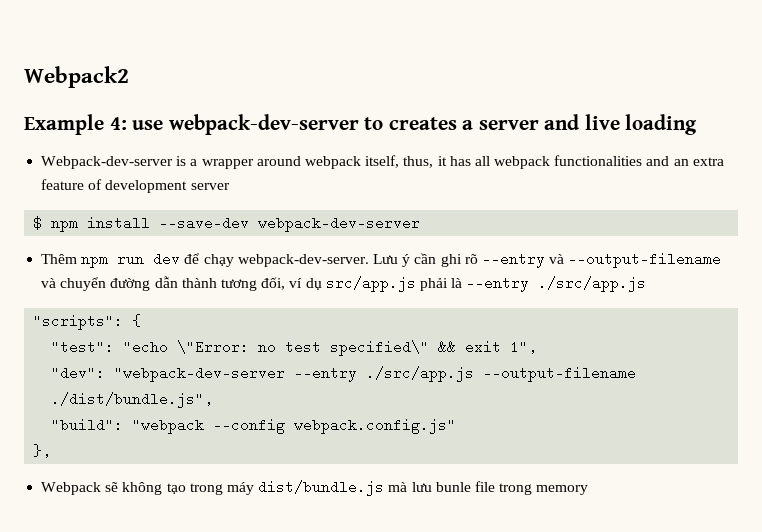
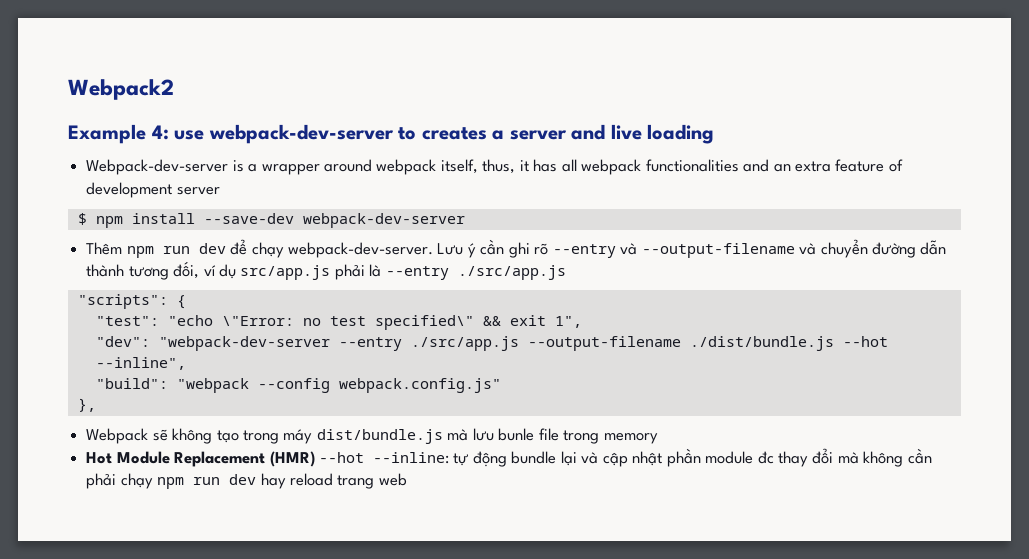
- "dev": "webpack-dev-server --entry ./src/app.js --output-filename ./dist/bundle.js",
+ "dev": "webpack-dev-server --entry ./src/app.js --output-filename ./dist/bundle.js --hot --inline",
+ Hot Module Replacement (HMR) --hot --inline: tự động bundle lại và cập nhật phần module đc thay đổi mà không cần phải chạy npm run dev hay reload trang web

